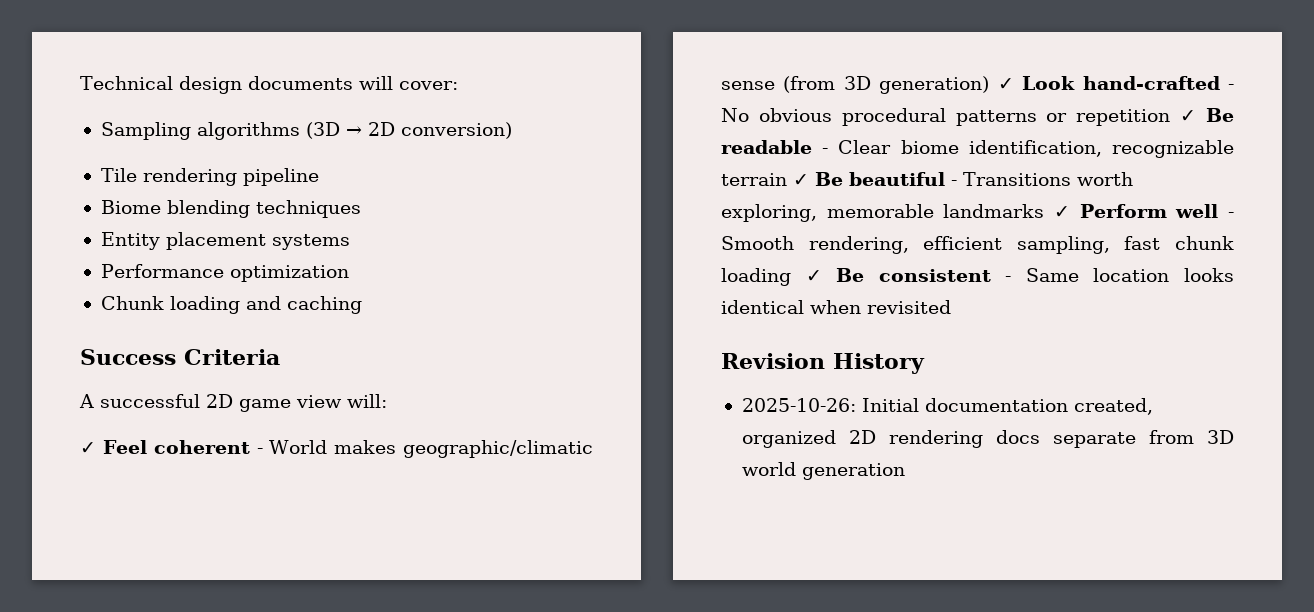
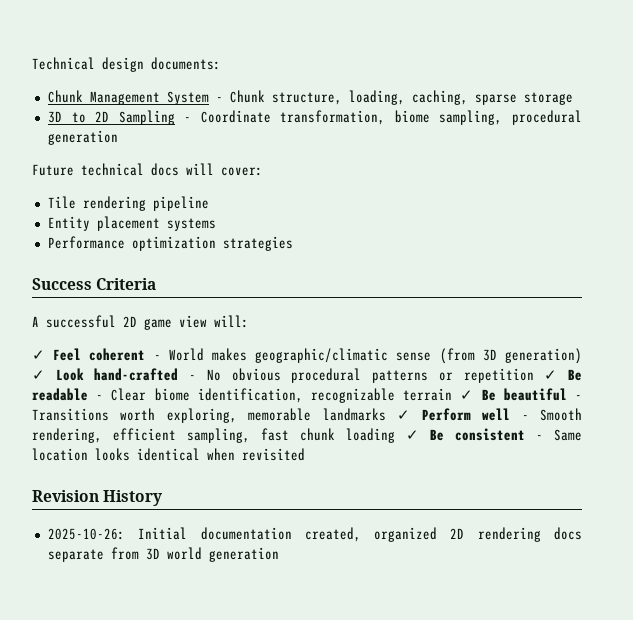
- Technical design documents will cover:
- Sampling algorithms (3D → 2D conversion)
+ Technical design documents:
+ Chunk Management System - Chunk structure, loading, caching, sparse storage
+ 3D to 2D Sampling - Coordinate transformation, biome sampling, procedural generation
+ Future technical docs will cover:
- Biome blending techniques
- Performance optimization
- Chunk loading and caching
+ Performance optimization strategies

